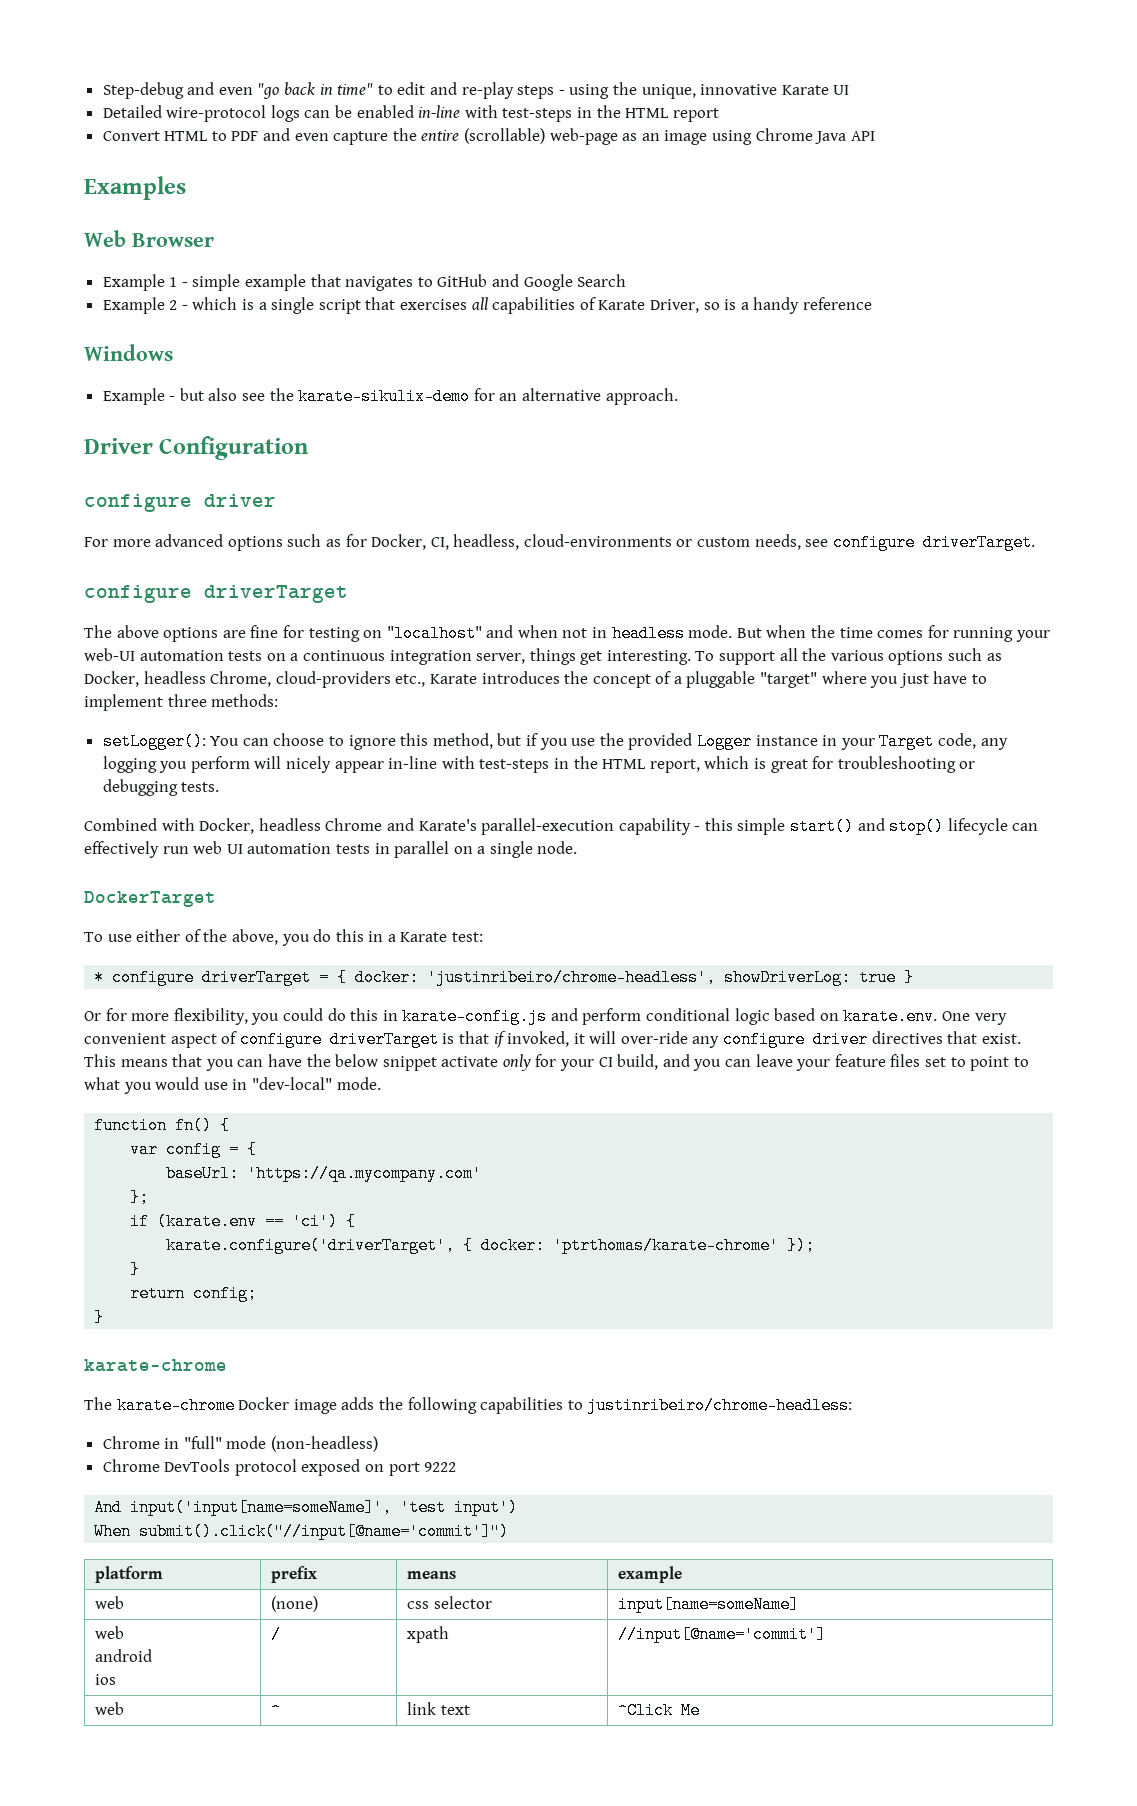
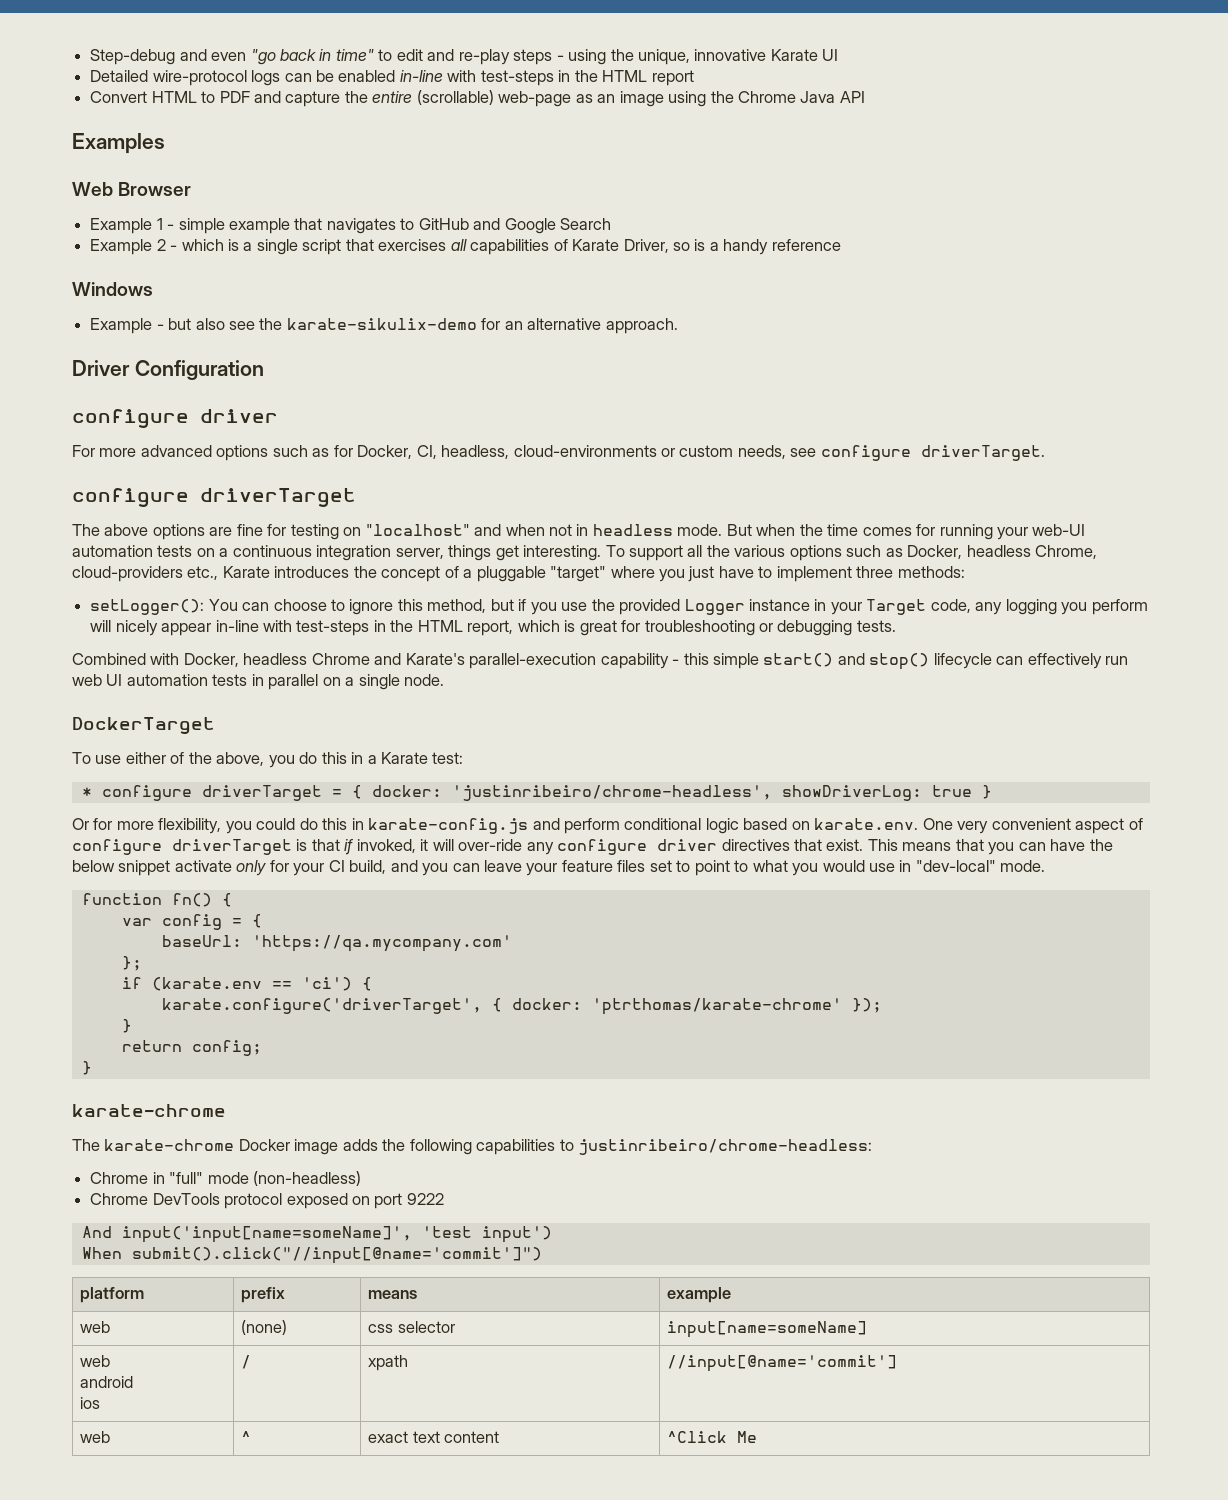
- Convert HTML to PDF and even capture the entire (scrollable) web-page as an image using Chrome Java API
+ Convert HTML to PDF and capture the entire (scrollable) web-page as an image using the Chrome Java API
- web | ^ | link text | ^Click Me
+ web | ^ | exact text content | ^Click Me

